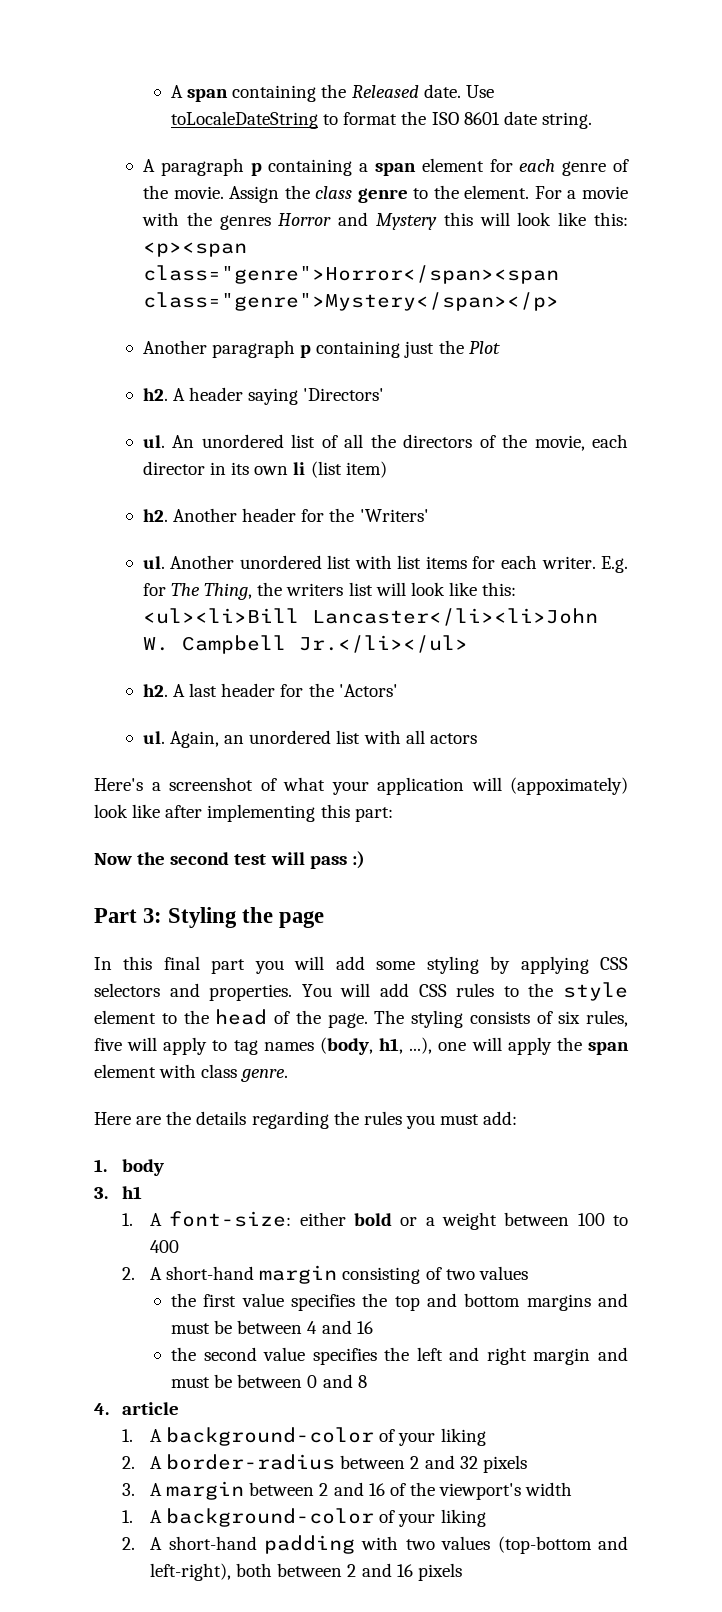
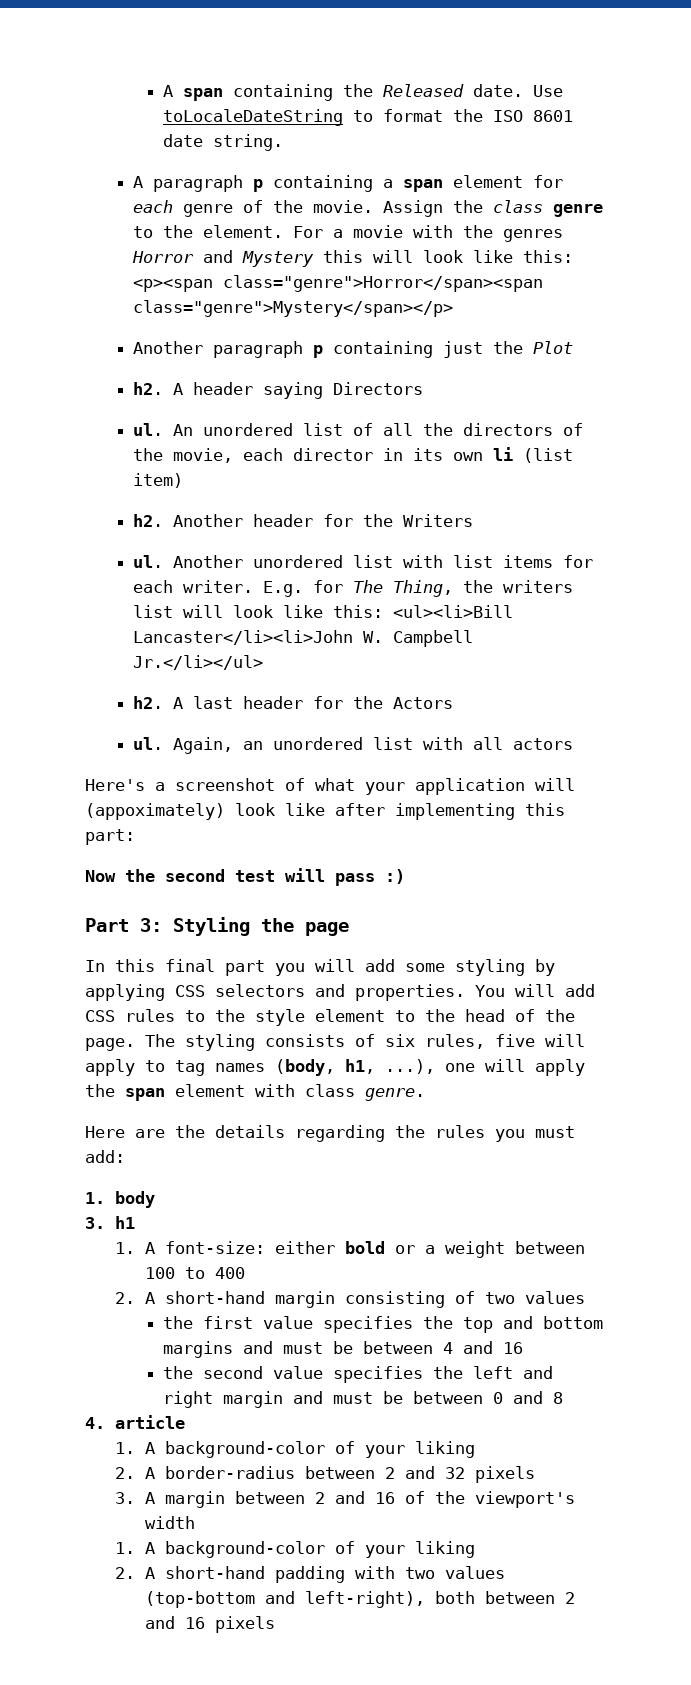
- A header saying 'Directors'
+ A header saying Directors
- Another header for the 'Writers'
+ Another header for the Writers
- A last header for the 'Actors'
+ A last header for the Actors

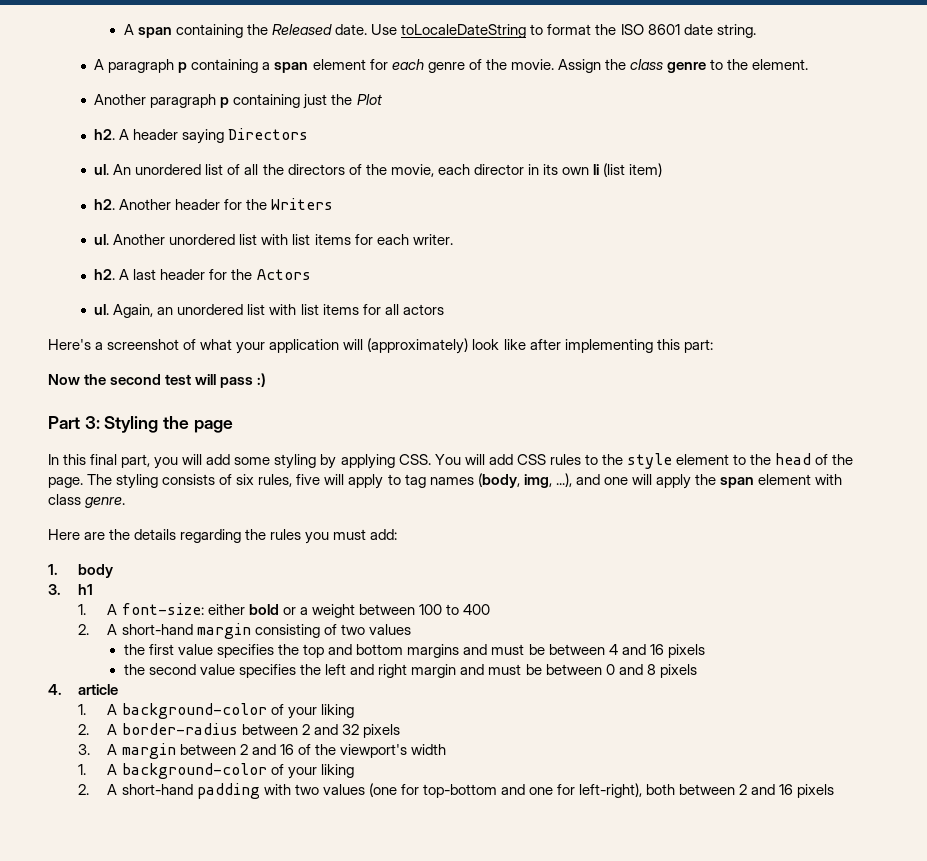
- For a movie with the genres Horror and Mystery this will look like this: <p><span class="genre">Horror</span><span class="genre">Mystery</span></p>
- E.g. for The Thing, the writers list will look like this: <ul><li>Bill Lancaster</li><li>John W. Campbell Jr.</li></ul>
- Again, an unordered list with all actors
+ Again, an unordered list with list items for all actors
- Here's a screenshot of what your application will (appoximately) look like after implementing this part:
+ Here's a screenshot of what your application will (approximately) look like after implementing this part:
- In this final part you will add some styling by applying CSS selectors and properties. You will add CSS rules to the style element to the head of the page.
+ In this final part, you will add some styling by applying CSS. You will add CSS rules to the style element to the head of the page.
- The styling consists of six rules, five will apply to tag names (body, h1, ...), one will apply the span element with class genre.
+ The styling consists of six rules, five will apply to tag names (body, img, ...), and one will apply the span element with class genre.
- the first value specifies the top and bottom margins and must be between 4 and 16
+ the first value specifies the top and bottom margins and must be between 4 and 16 pixels
- the second value specifies the left and right margin and must be between 0 and 8
+ the second value specifies the left and right margin and must be between 0 and 8 pixels
- 2. A short-hand padding with two values (top-bottom and left-right), both between 2 and 16 pixels
+ 2. A short-hand padding with two values (one for top-bottom and one for left-right), both between 2 and 16 pixels

